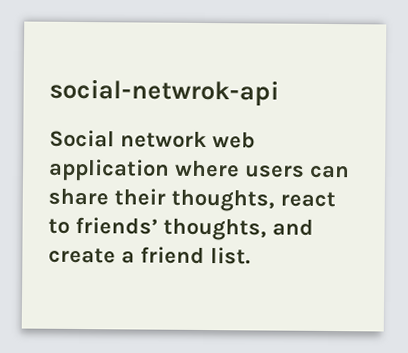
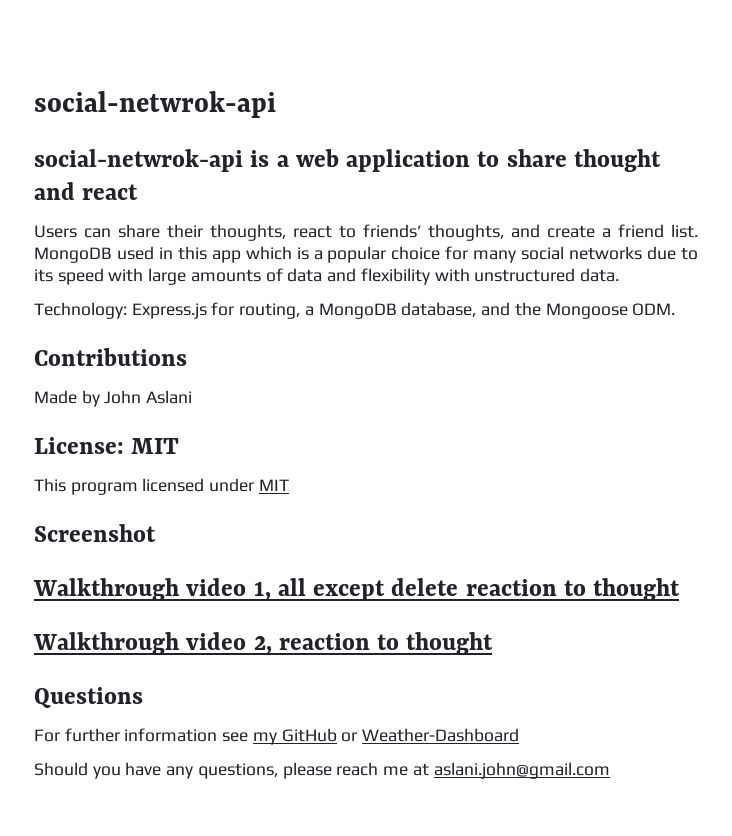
- Social network web application where users can share their thoughts, react to friends’ thoughts, and create a friend list.
+ social-netwrok-api is a web application to share thought and react
+ Users can share their thoughts, react to friends’ thoughts, and create a friend list.
+ MongoDB used in this app which is a popular choice for many social networks due to its speed with large amounts of data and flexibility with unstructured data.
+ Technology: Express.js for routing, a MongoDB database, and the Mongoose ODM.
+ Contributions
+ Made by John Aslani
+ License: MIT
+ This program licensed under MIT
+ Screenshot
+ Walkthrough video 1, all except delete reaction to thought
+ Walkthrough video 2, reaction to thought
+ Questions
+ For further information see my GitHub or Weather-Dashboard
+ Should you have any questions, please reach me at aslani.john@gmail.com

